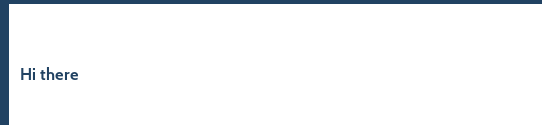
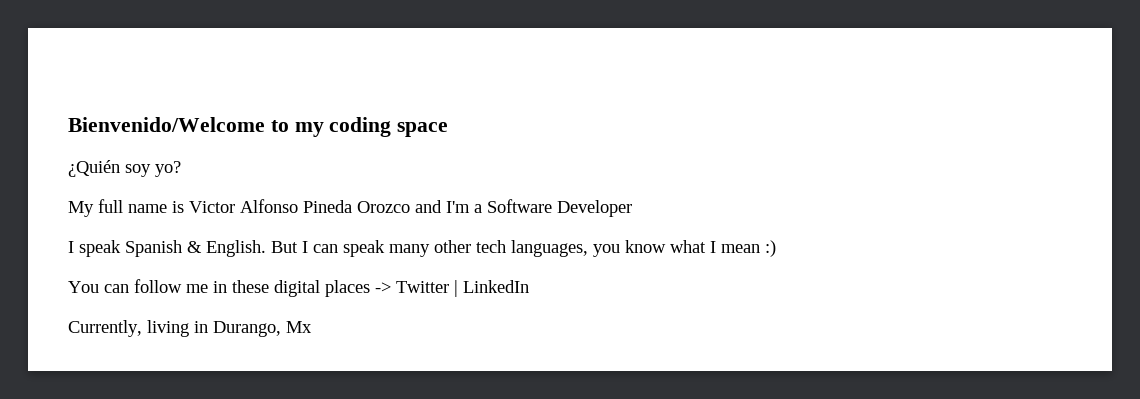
- Hi there
+ Bienvenido/Welcome to my coding space
+ ¿Quién soy yo?
+ My full name is Victor Alfonso Pineda Orozco and I'm a Software Developer
+ I speak Spanish & English. But I can speak many other tech languages, you know what I mean :)
+ You can follow me in these digital places -> Twitter | LinkedIn
+ Currently, living in Durango, Mx

